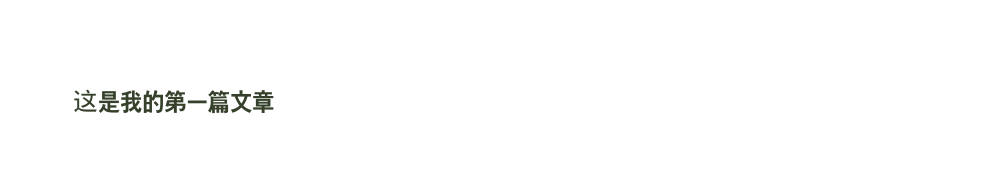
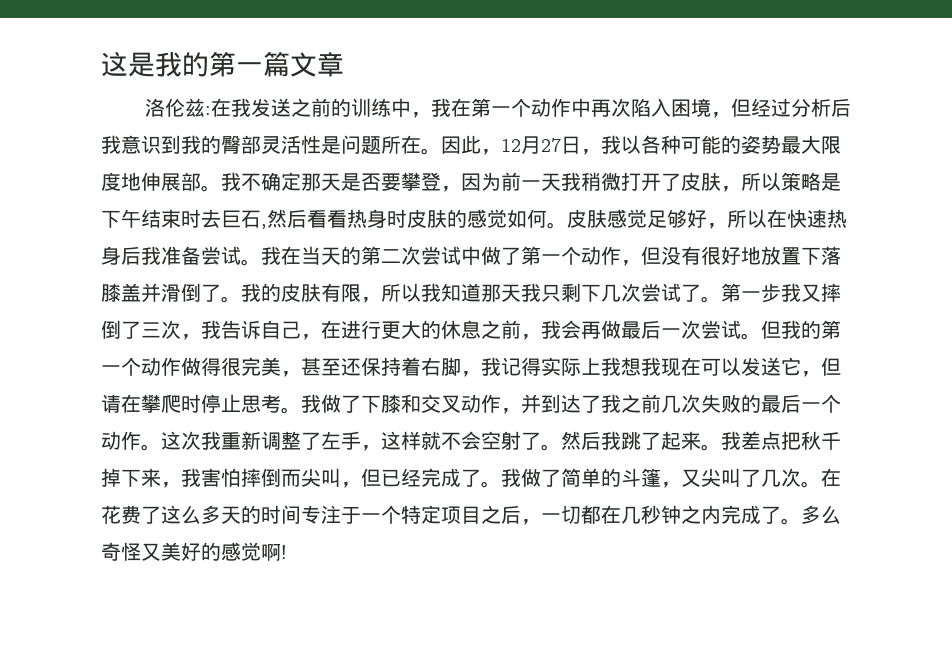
+ 洛伦兹:在我发送之前的训练中，我在第一个动作中再次陷入困境，但经过分析后我意识到我的臀部灵活性是问题所在。因此，12月27日，我以各种可能的姿势最大限度地伸展部。我不确定那天是否要攀登，因为前一天我稍微打开了皮肤，所以策略是下午结束时去巨石,然后看看热身时皮肤的感觉如何。皮肤感觉足够好，所以在快速热身后我准备尝试。我在当天的第二次尝试中做了第一个动作，但没有很好地放置下落膝盖并滑倒了。我的皮肤有限，所以我知道那天我只剩下几次尝试了。第一步我又摔倒了三次，我告诉自己，在进行更大的休息之前，我会再做最后一次尝试。但我的第一个动作做得很完美，甚至还保持着右脚，我记得实际上我想我现在可以发送它，但请在攀爬时停止思考。我做了下膝和交叉动作，并到达了我之前几次失败的最后一个动作。这次我重新调整了左手，这样就不会空射了。然后我跳了起来。我差点把秋千掉下来，我害怕摔倒而尖叫，但已经完成了。我做了简单的斗篷，又尖叫了几次。在花费了这么多天的时间专注于一个特定项目之后，一切都在几秒钟之内完成了。多么奇怪又美好的感觉啊!

